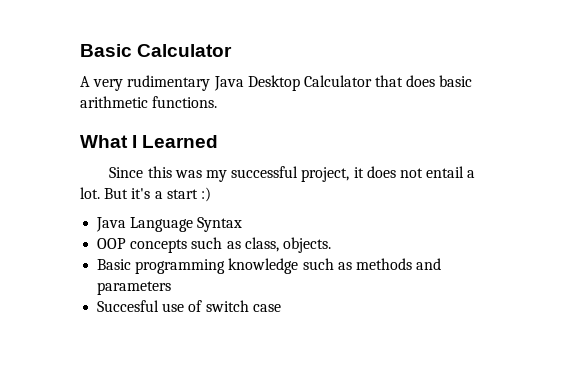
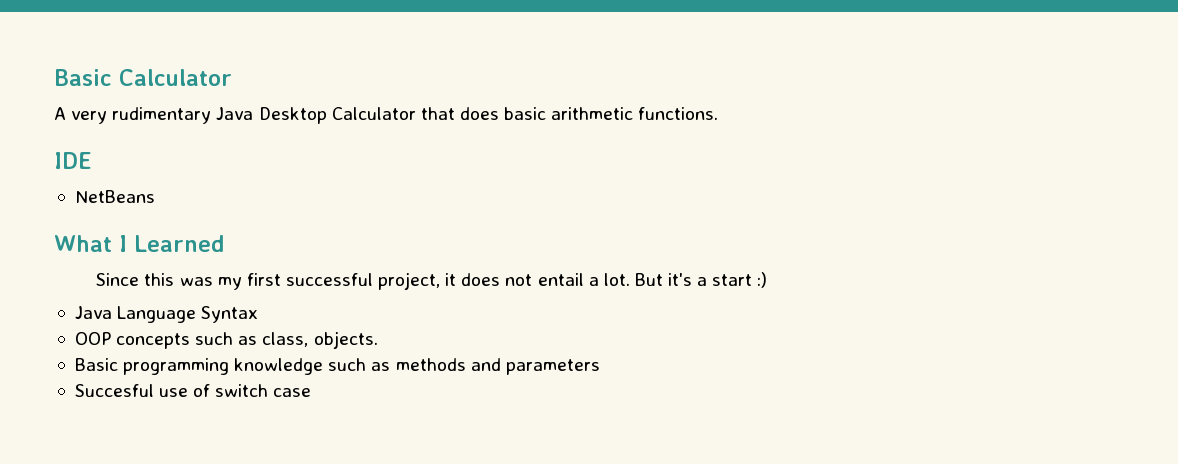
+ IDE
+ NetBeans
- Since this was my successful project, it does not entail a lot.
+ Since this was my first successful project, it does not entail a lot.

